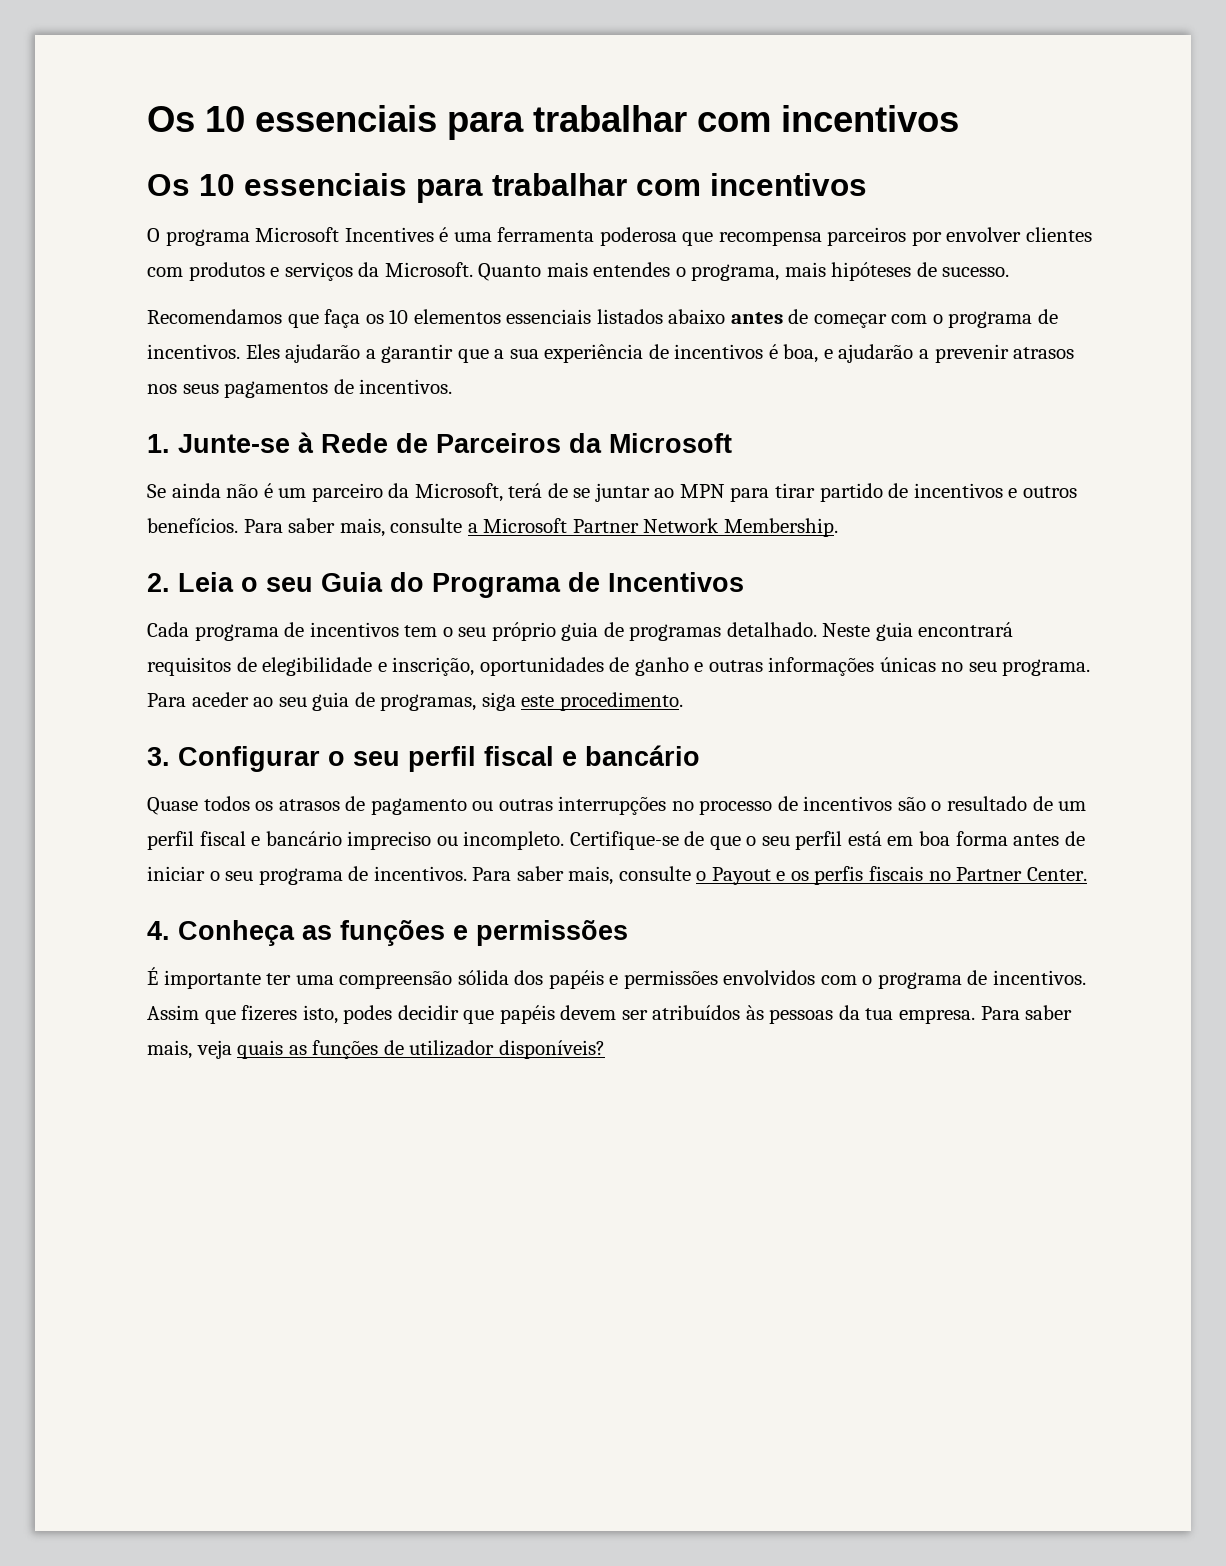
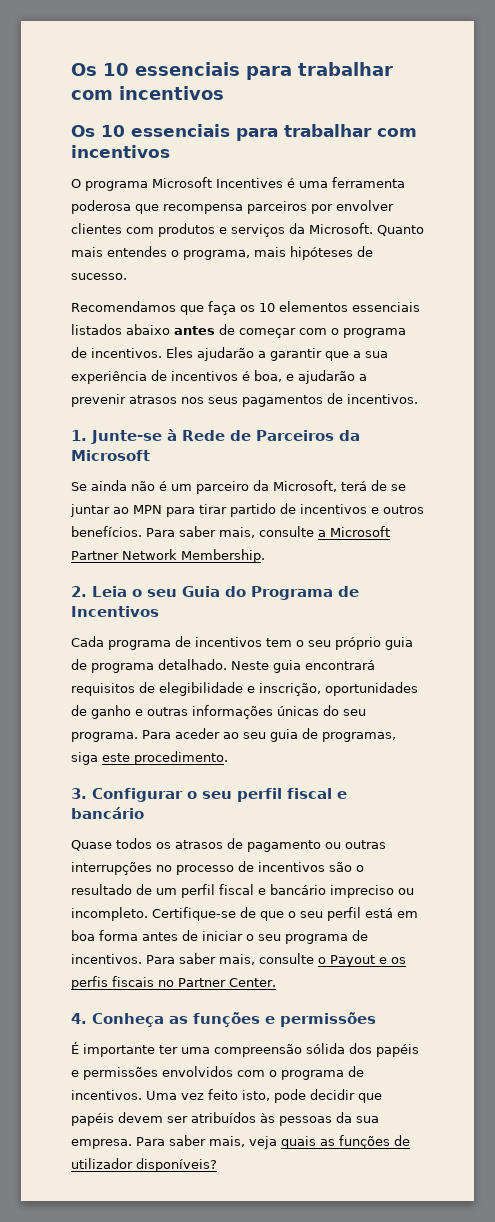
- Cada programa de incentivos tem o seu próprio guia de programas detalhado.
+ Cada programa de incentivos tem o seu próprio guia de programa detalhado.
- Neste guia encontrará requisitos de elegibilidade e inscrição, oportunidades de ganho e outras informações únicas no seu programa.
+ Neste guia encontrará requisitos de elegibilidade e inscrição, oportunidades de ganho e outras informações únicas do seu programa.
- Assim que fizeres isto, podes decidir que papéis devem ser atribuídos às pessoas da tua empresa.
+ Uma vez feito isto, pode decidir que papéis devem ser atribuídos às pessoas da sua empresa.

